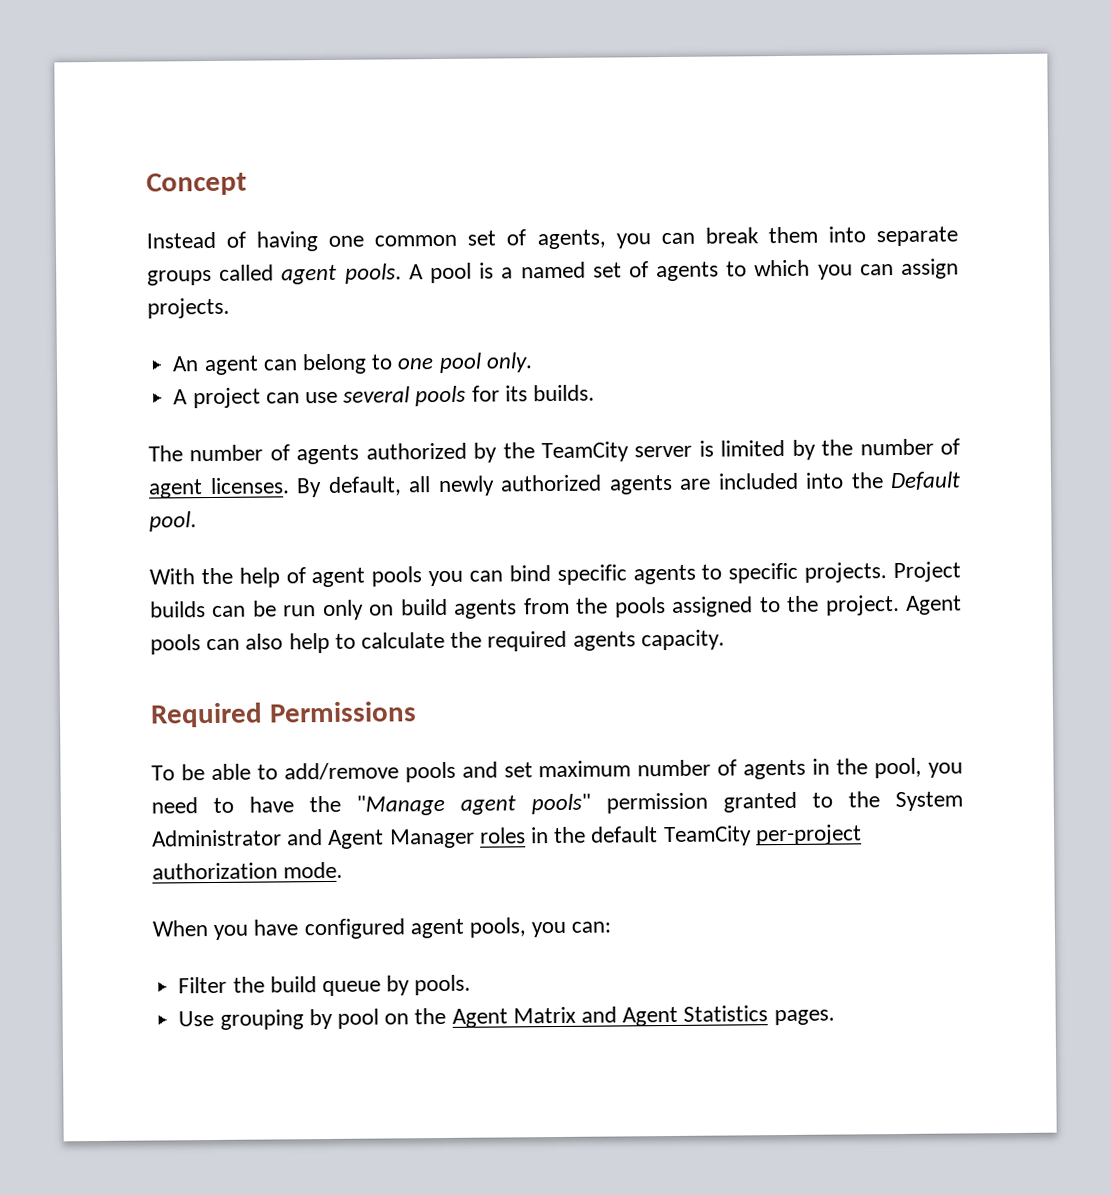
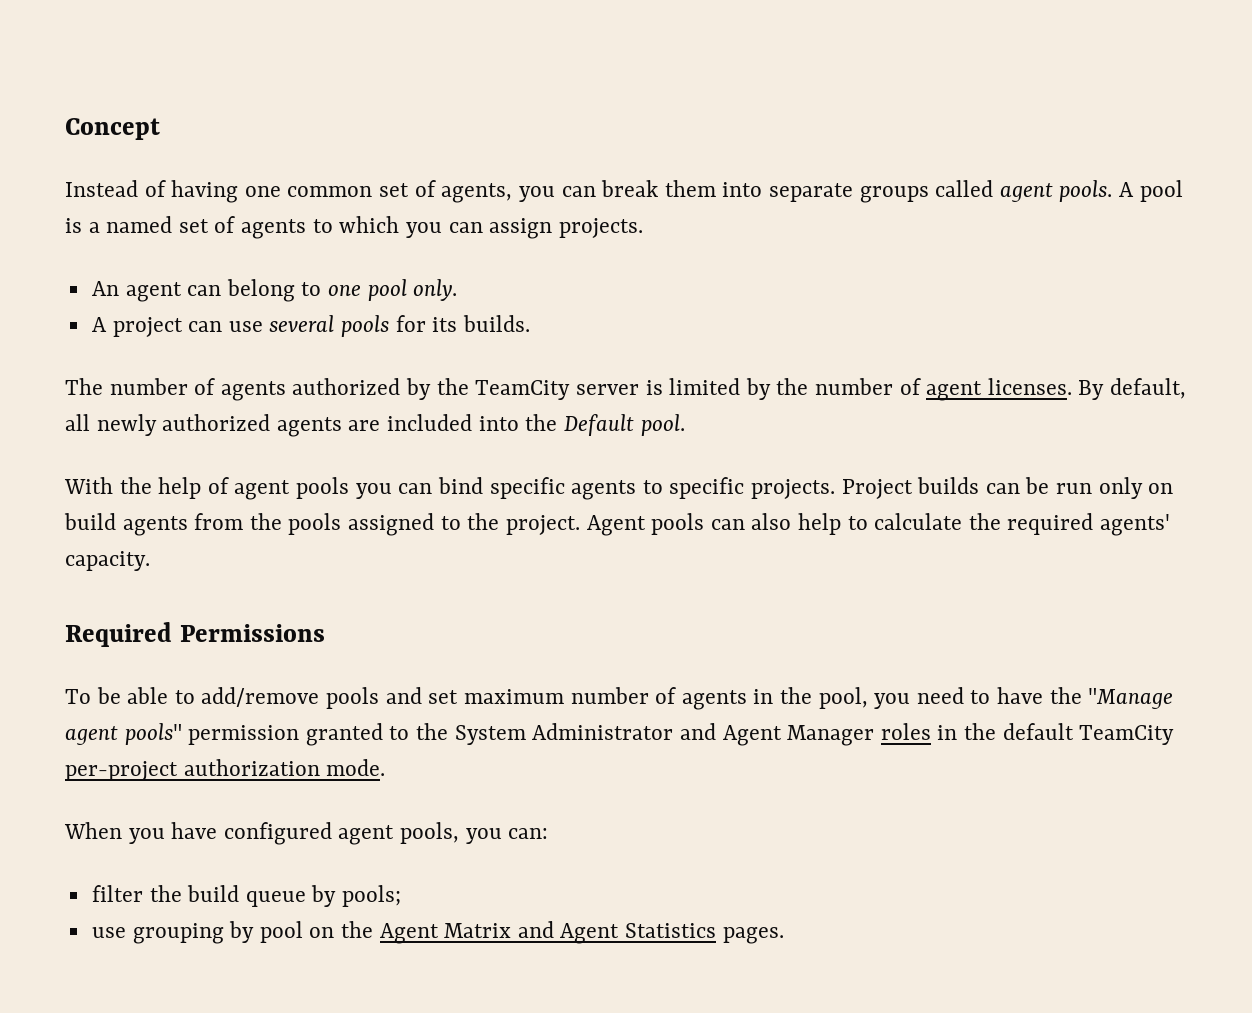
- Agent pools can also help to calculate the required agents capacity.
+ Agent pools can also help to calculate the required agents' capacity.
- Filter the build queue by pools.
- Use grouping by pool on the Agent Matrix and Agent Statistics pages.
+ filter the build queue by pools;
+ use grouping by pool on the Agent Matrix and Agent Statistics pages.

